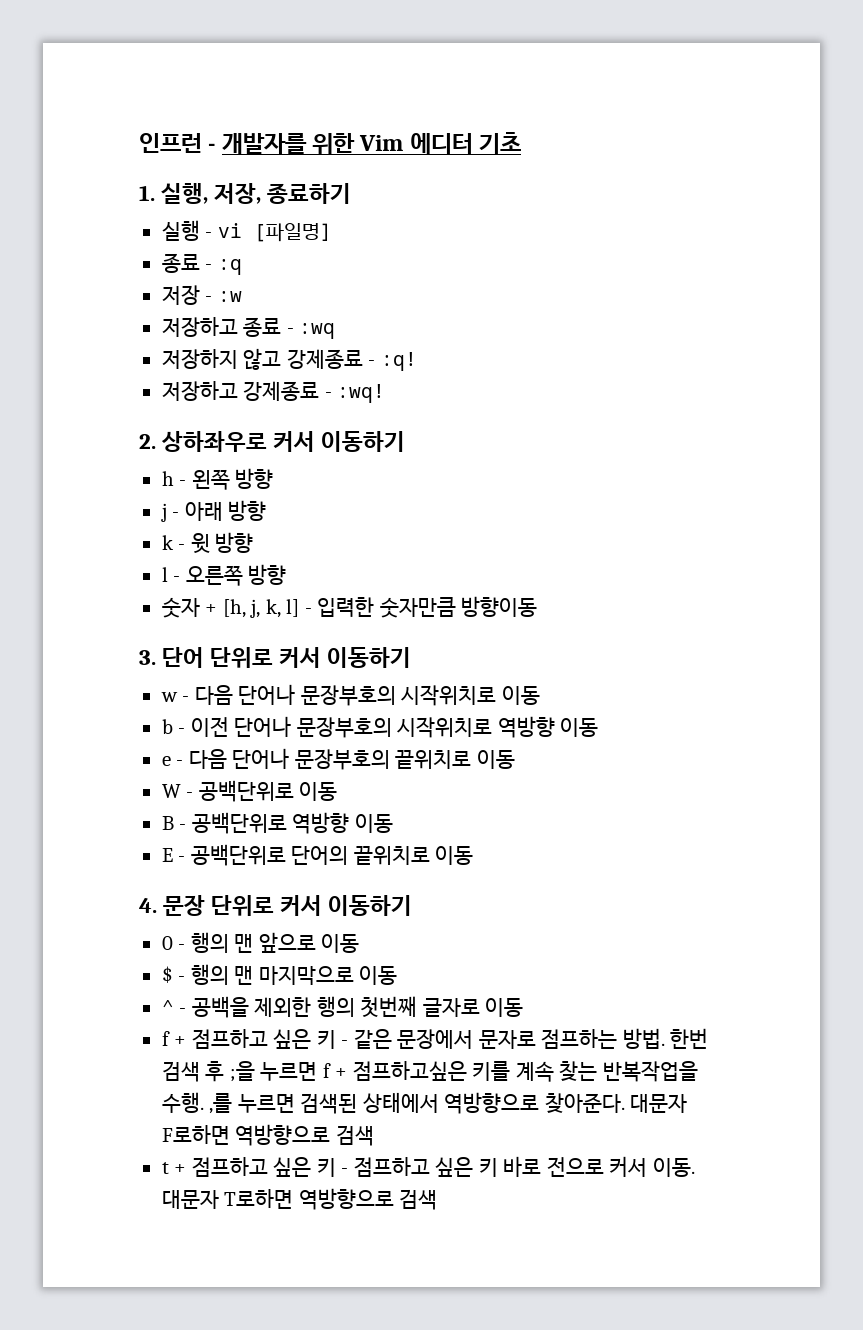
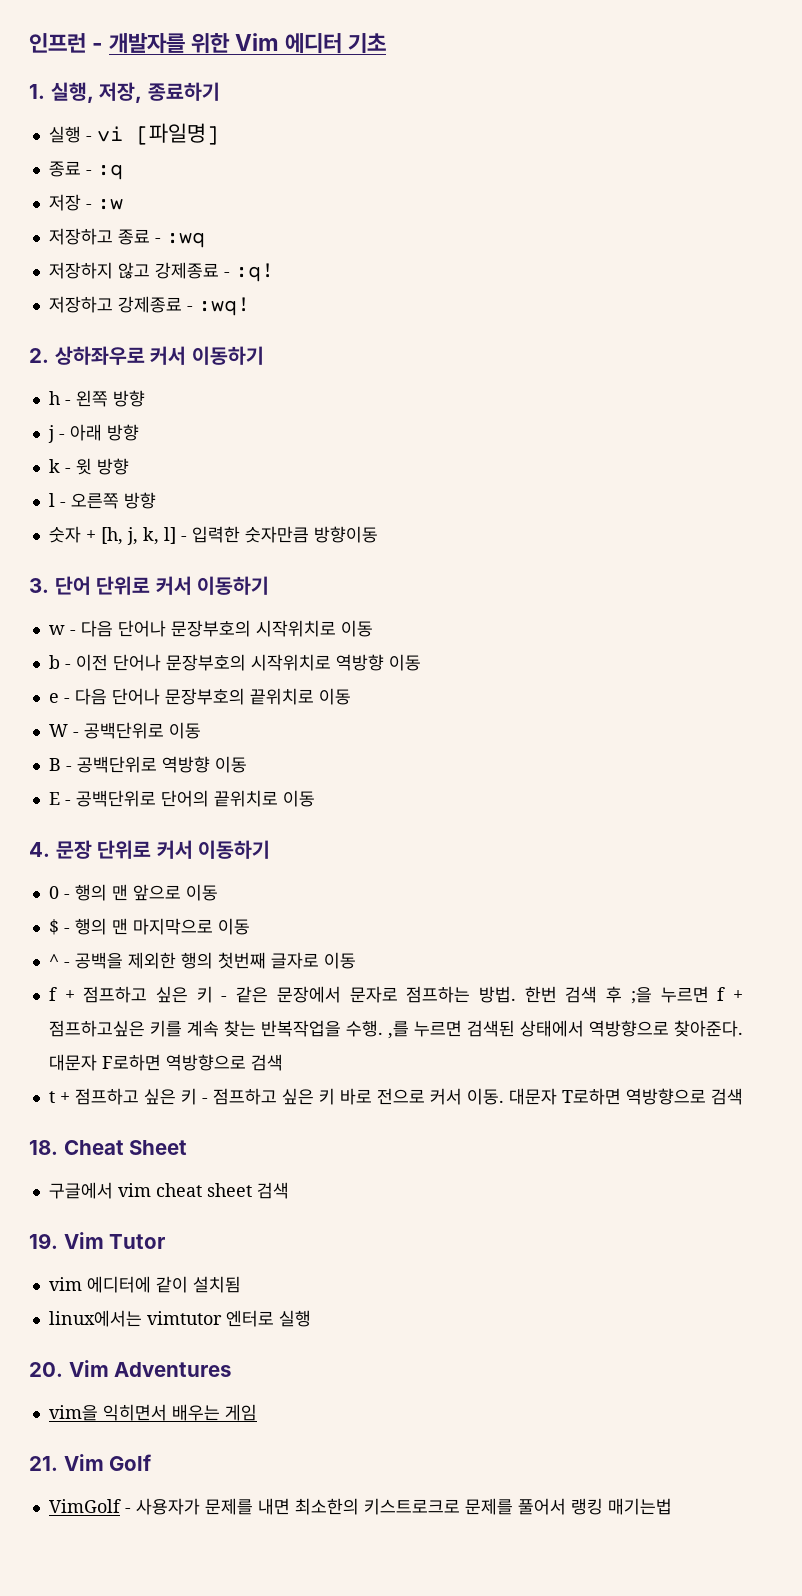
+ 18. Cheat Sheet
+ 구글에서 vim cheat sheet 검색
+ 19. Vim Tutor
+ vim 에디터에 같이 설치됨
+ linux에서는 vimtutor 엔터로 실행
+ 20. Vim Adventures
+ vim을 익히면서 배우는 게임
+ 21. Vim Golf
+ VimGolf - 사용자가 문제를 내면 최소한의 키스트로크로 문제를 풀어서 랭킹 매기는법

